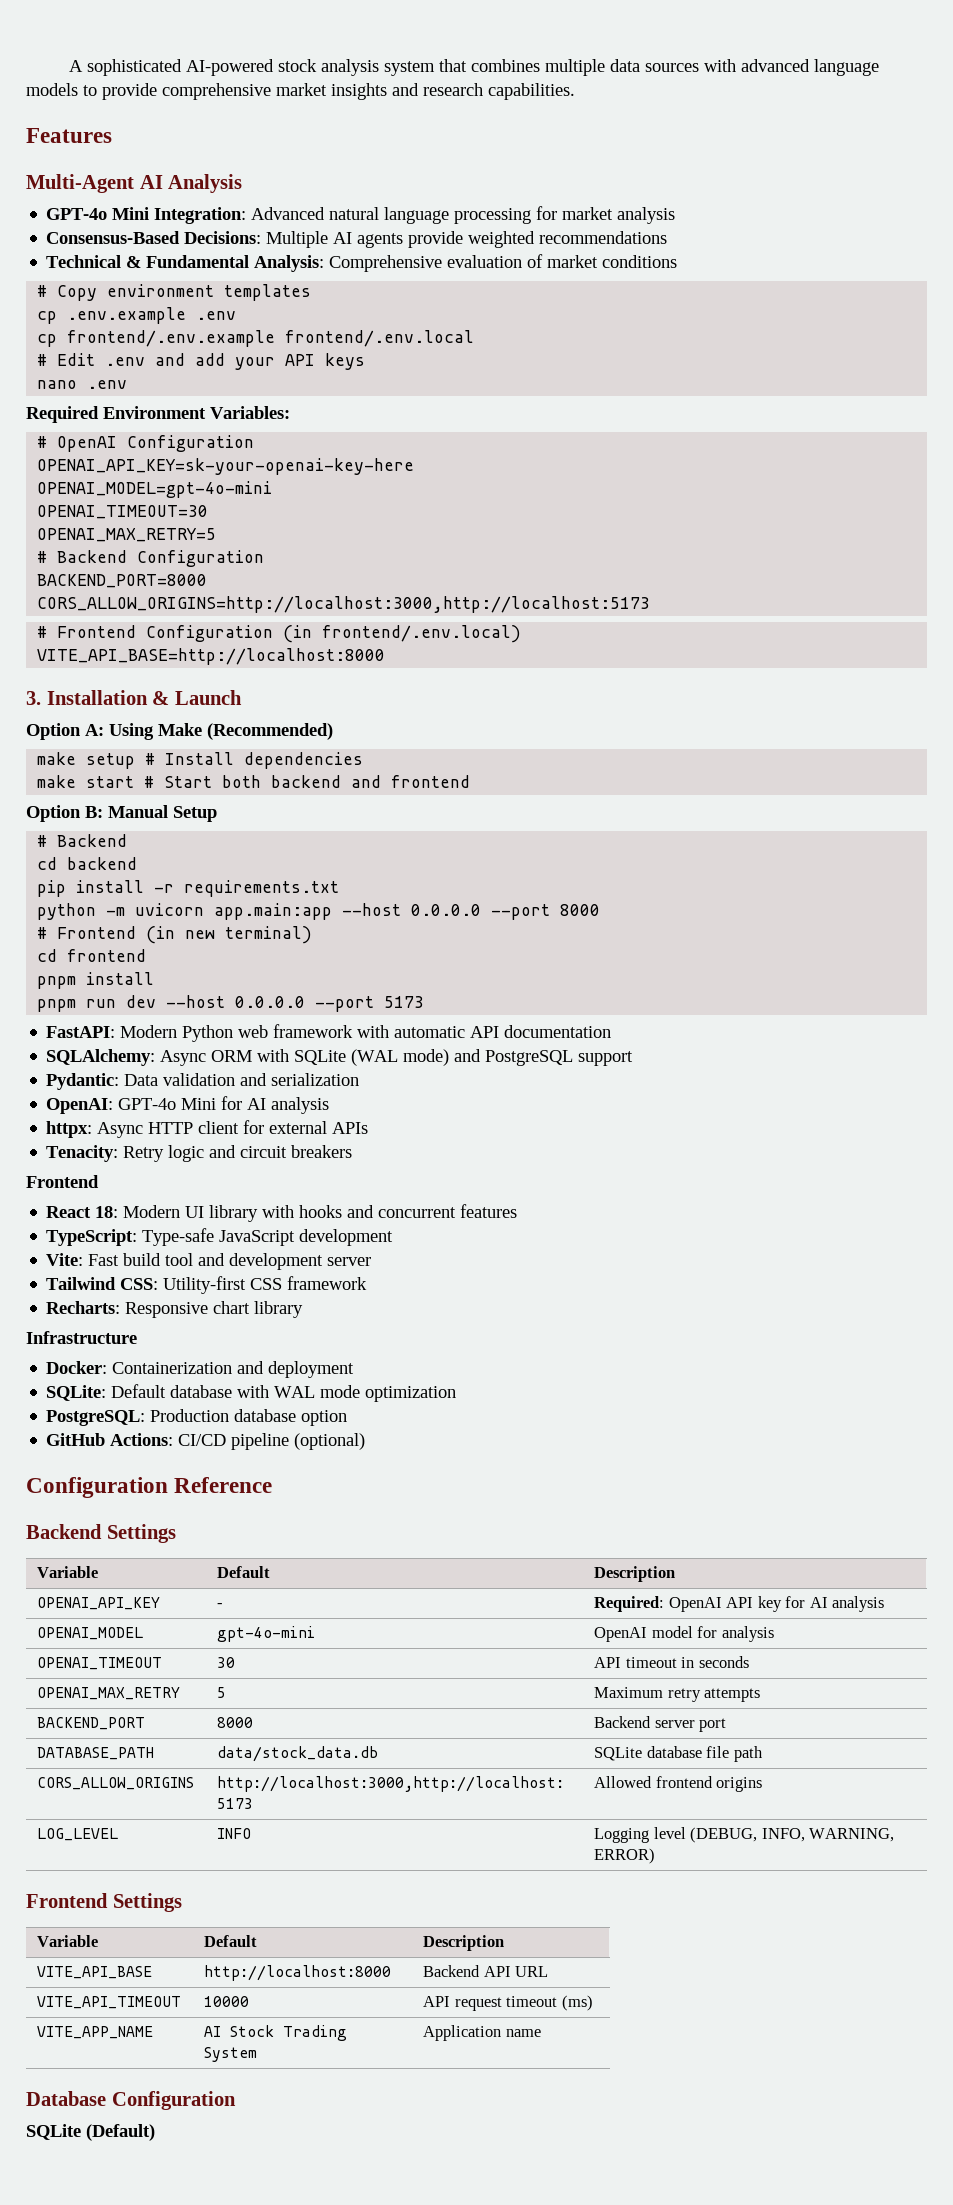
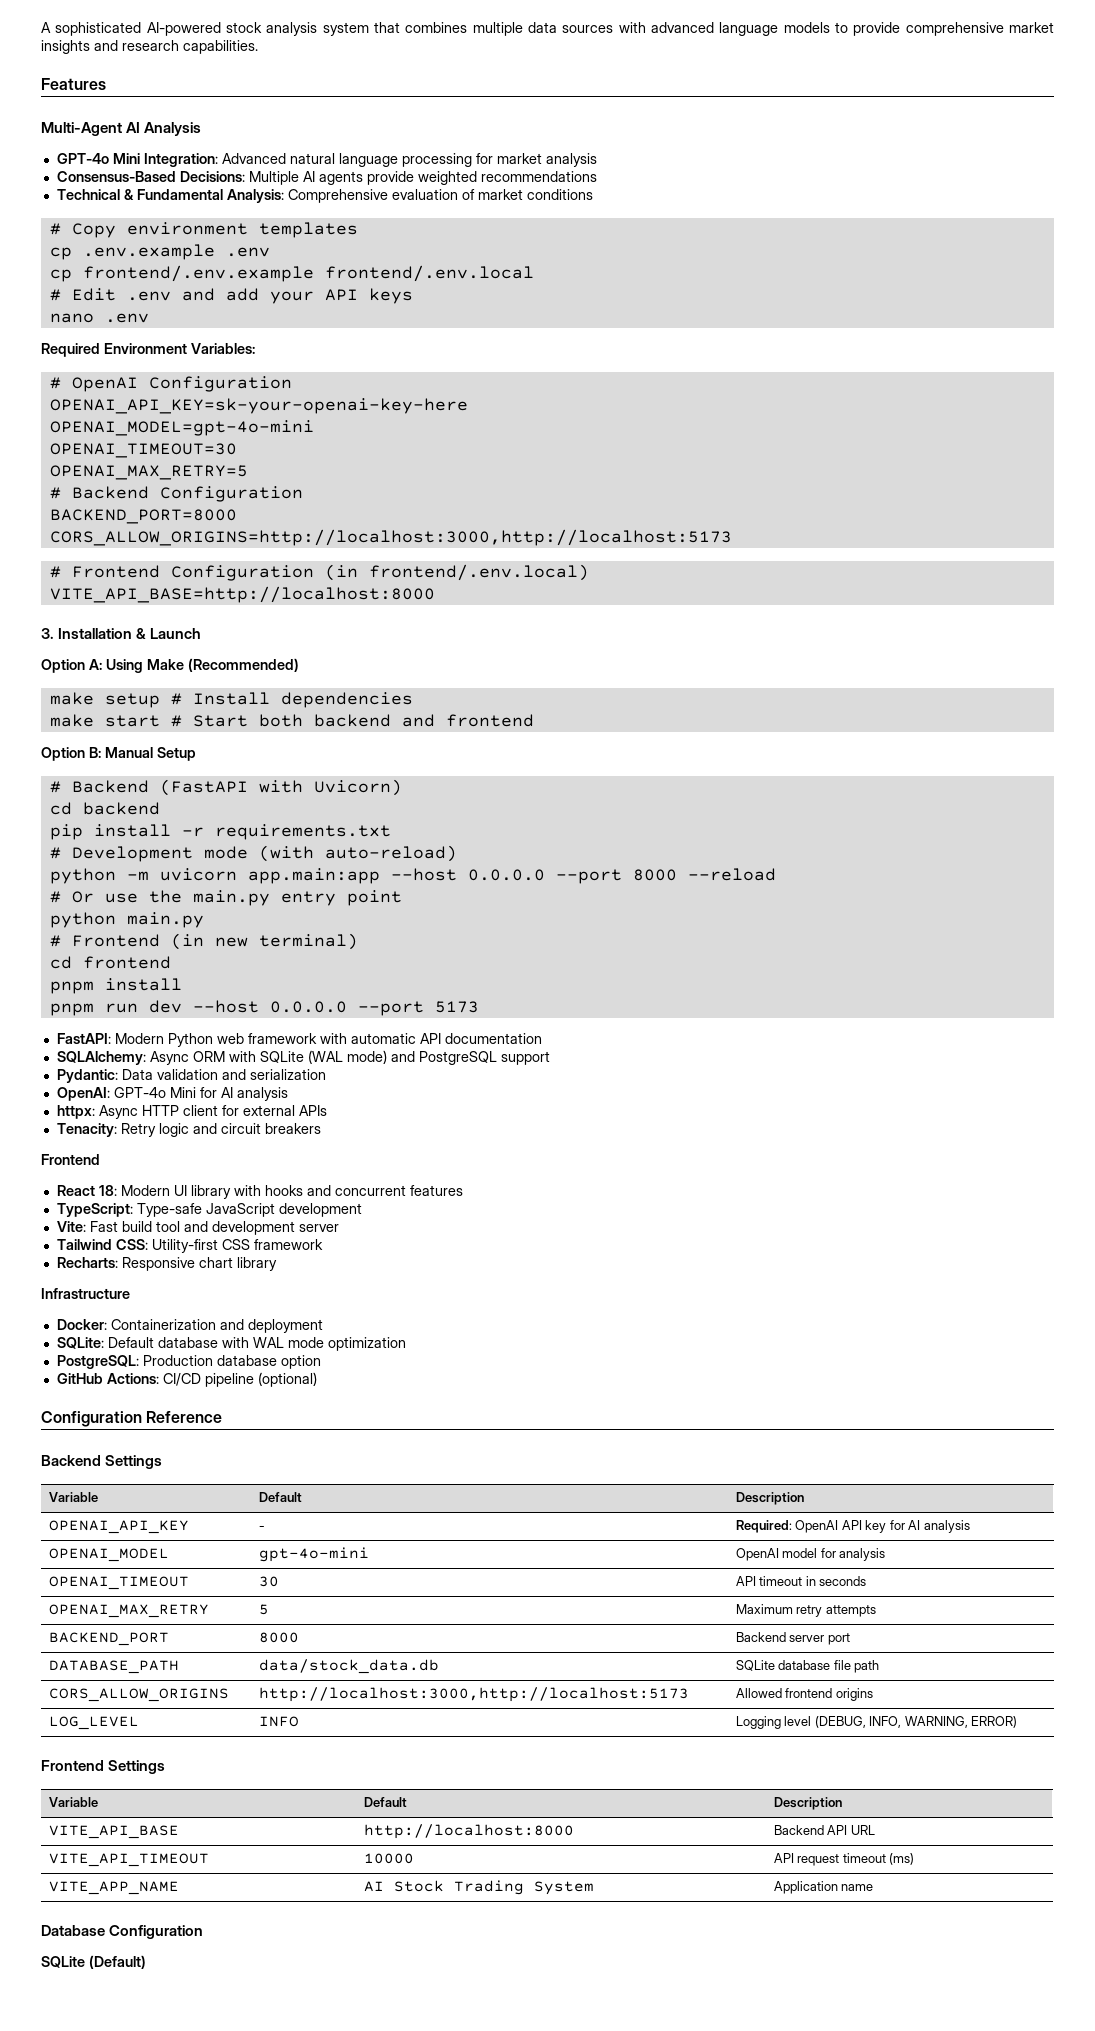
  Option B: Manual Setup
- # Backend
+ # Backend (FastAPI with Uvicorn)
+ # Development mode (with auto-reload)
- python -m uvicorn app.main:app --host 0.0.0.0 --port 8000
+ python -m uvicorn app.main:app --host 0.0.0.0 --port 8000 --reload
+ # Or use the main.py entry point
+ python main.py

